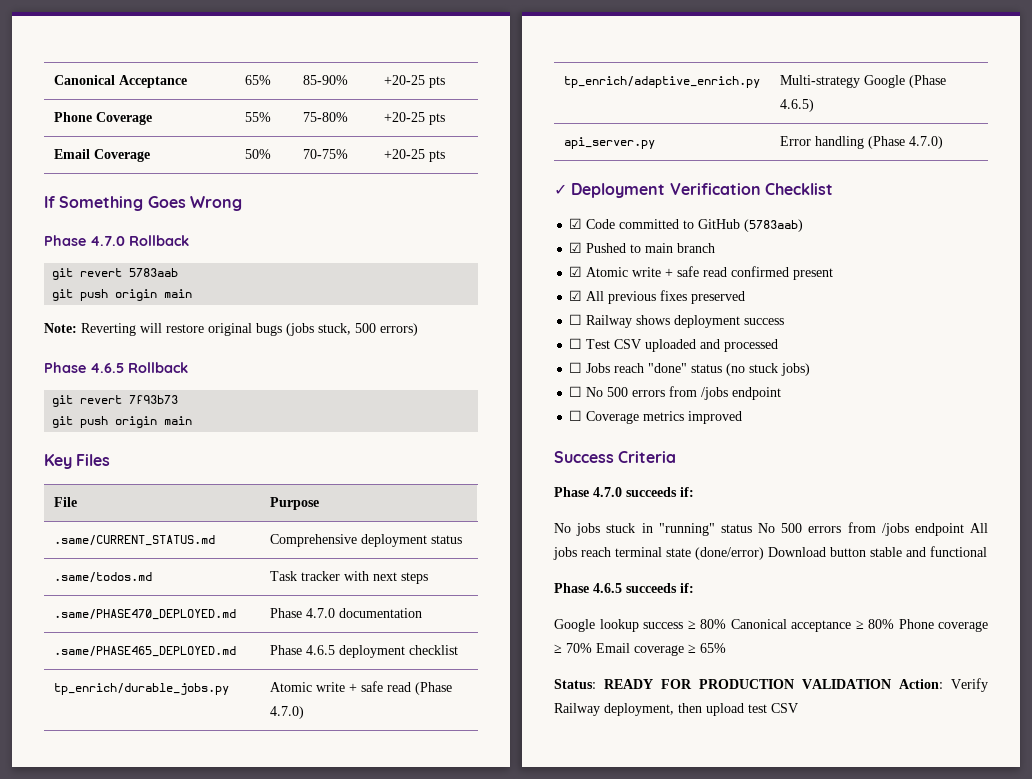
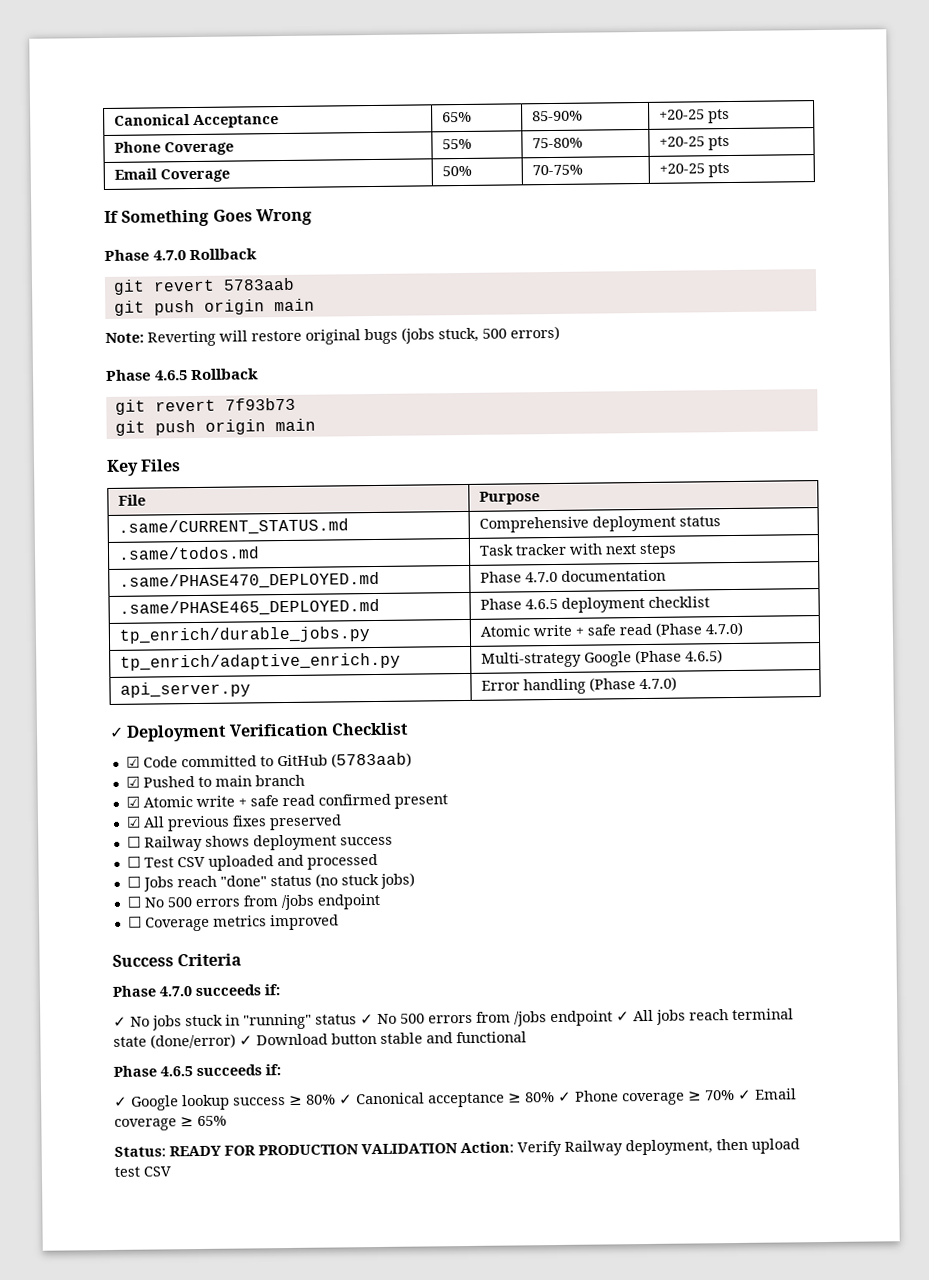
- No jobs stuck in "running" status No 500 errors from /jobs endpoint All jobs reach terminal state (done/error) Download button stable and functional
+ ✓ No jobs stuck in "running" status ✓ No 500 errors from /jobs endpoint ✓ All jobs reach terminal state (done/error) ✓ Download button stable and functional
- Google lookup success ≥ 80% Canonical acceptance ≥ 80% Phone coverage ≥ 70% Email coverage ≥ 65%
+ ✓ Google lookup success ≥ 80% ✓ Canonical acceptance ≥ 80% ✓ Phone coverage ≥ 70% ✓ Email coverage ≥ 65%

